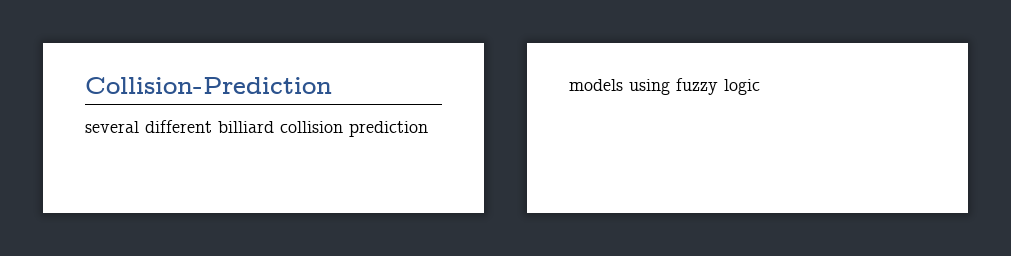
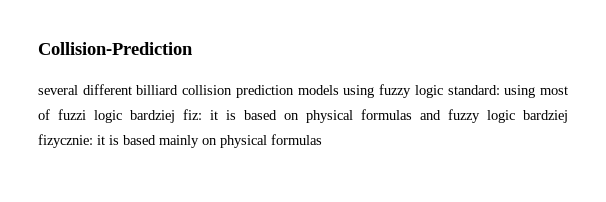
- several different billiard collision prediction models using fuzzy logic
+ several different billiard collision prediction models using fuzzy logic standard: using most of fuzzi logic bardziej fiz: it is based on physical formulas and fuzzy logic bardziej fizycznie: it is based mainly on physical formulas

